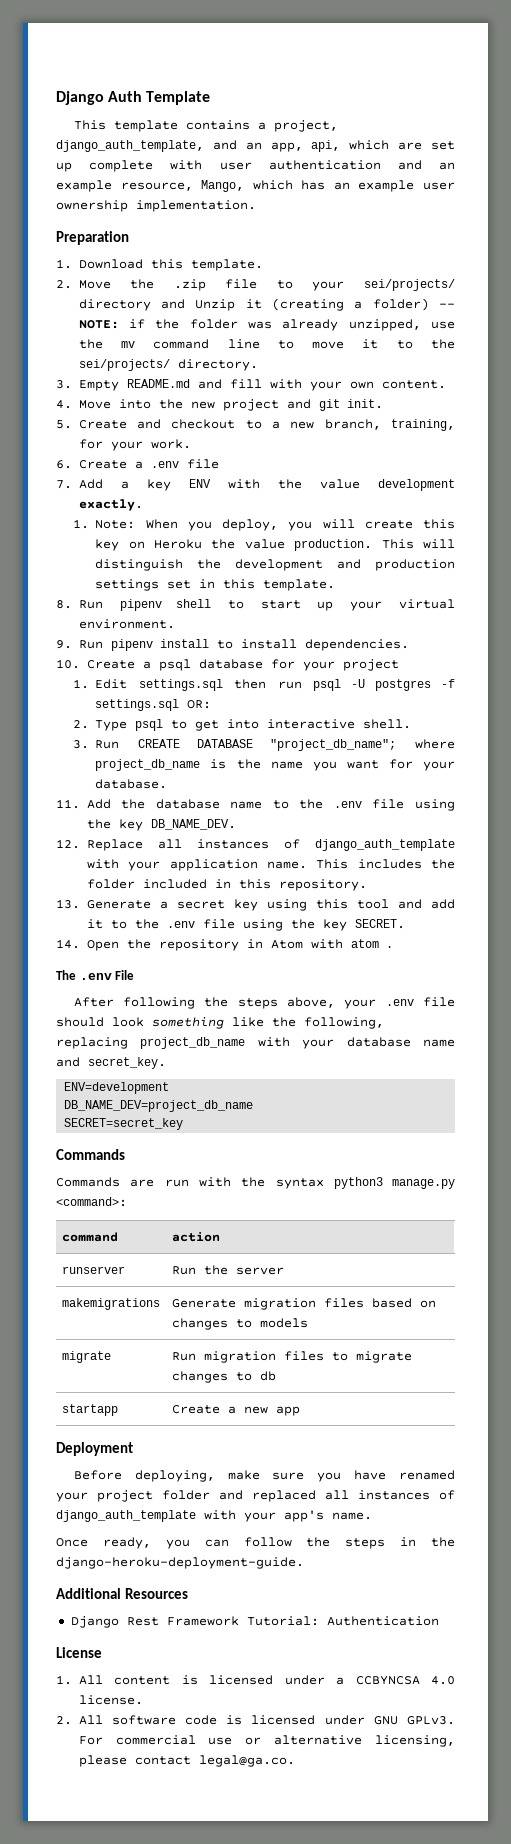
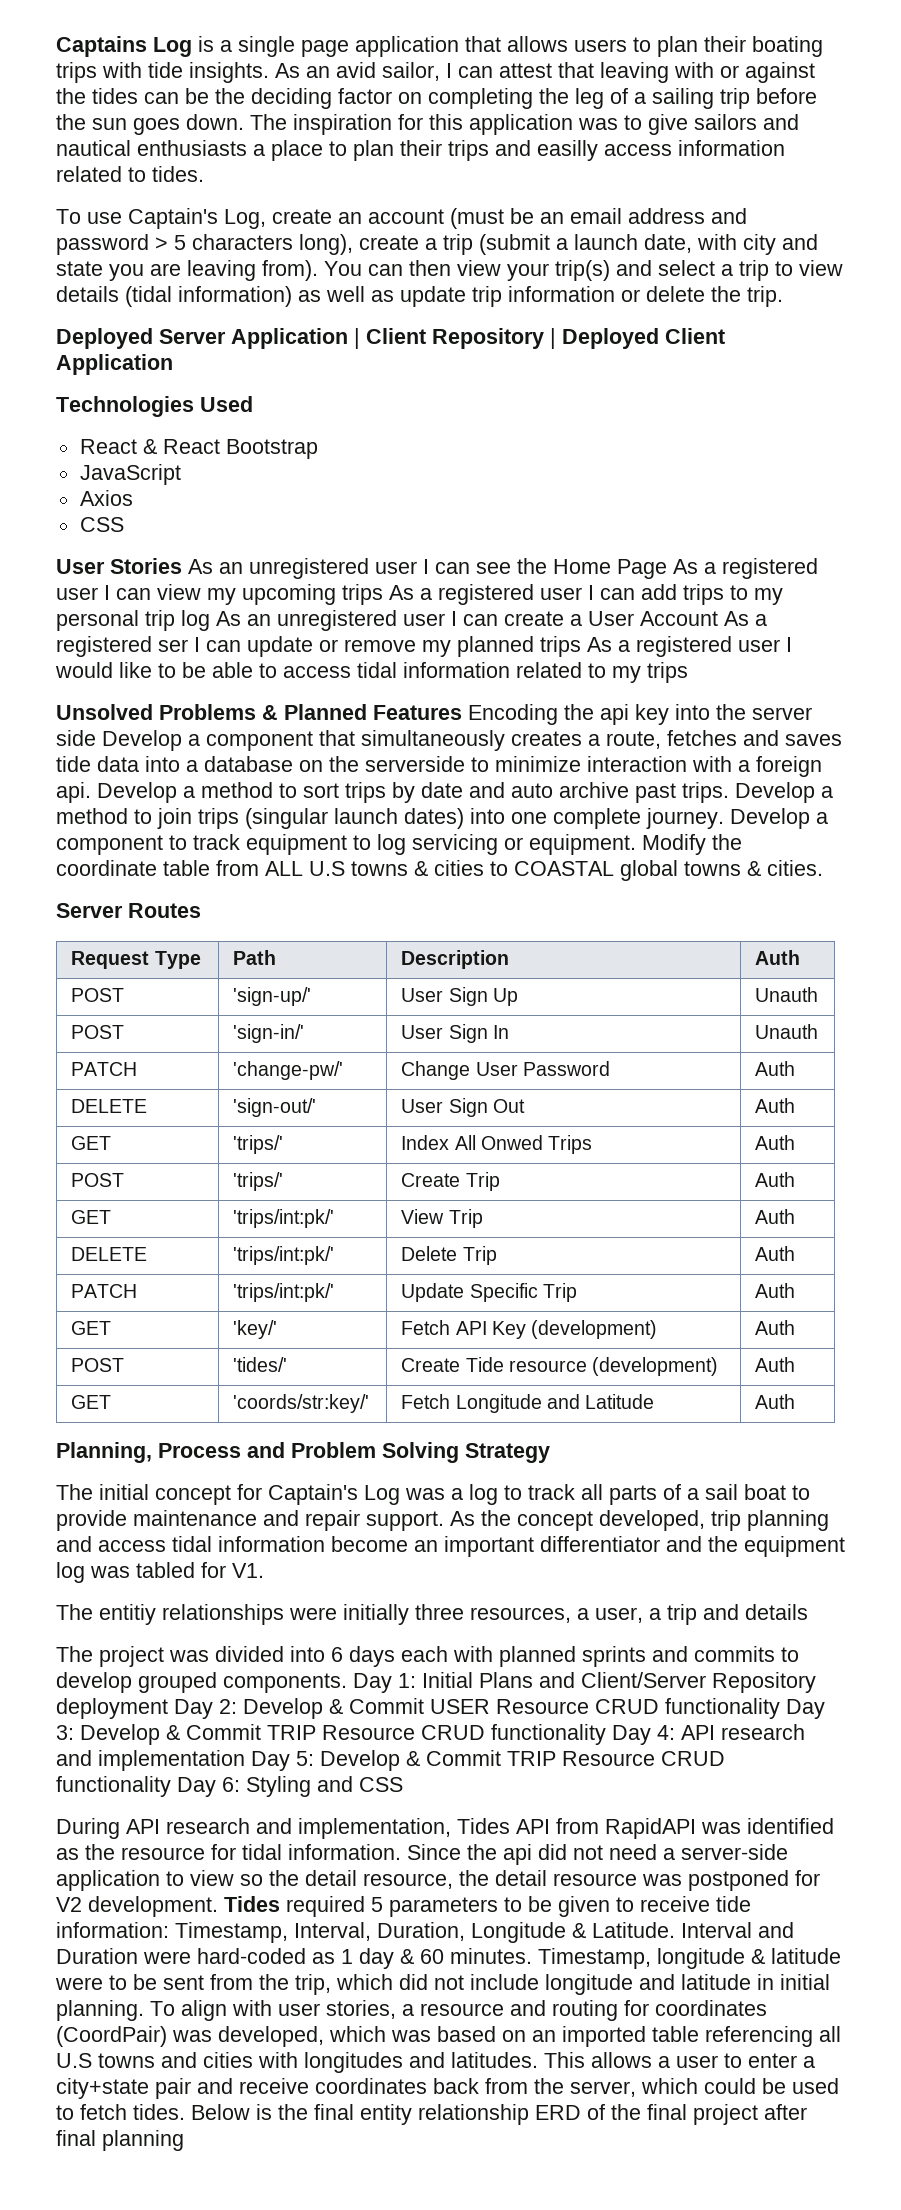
- Django Auth Template
- This template contains a project, django_auth_template, and an app, api, which are set up complete with user authentication and an example resource, Mango, which has an example user ownership implementation.
- Preparation
- 1. Download this template.
- 2. Move the .zip file to your sei/projects/ directory and Unzip it (creating a folder) -- NOTE: if the folder was already unzipped, use the mv command line to move it to the sei/projects/ directory.
- 3. Empty README.md and fill with your own content.
- 4. Move into the new project and git init.
- 5. Create and checkout to a new branch, training, for your work.
- 6. Create a .env file
- 7. Add a key ENV with the value development exactly.
- 1. Note: When you deploy, you will create this key on Heroku the value production. This will distinguish the development and production settings set in this template.
- 8. Run pipenv shell to start up your virtual environment.
- 9. Run pipenv install to install dependencies.
- 10. Create a psql database for your project
- 1. Edit settings.sql then run psql -U postgres -f settings.sql OR:
- 2. Type psql to get into interactive shell.
- 3. Run CREATE DATABASE "project_db_name"; where project_db_name is the name you want for your database.
- 11. Add the database name to the .env file using the key DB_NAME_DEV.
- 12. Replace all instances of django_auth_template with your application name. This includes the folder included in this repository.
- 13. Generate a secret key using this tool and add it to the .env file using the key SECRET.
- 14. Open the repository in Atom with atom .
- The .env File
- After following the steps above, your .env file should look something like the following, replacing project_db_name with your database name and secret_key.
- ENV=development
- DB_NAME_DEV=project_db_name
- SECRET=secret_key
- Commands
- Commands are run with the syntax python3 manage.py <command>:
- command | action
- runserver | Run the server
- makemigrations | Generate migration files based on changes to models
- migrate | Run migration files to migrate changes to db
- startapp | Create a new app
- Deployment
- Before deploying, make sure you have renamed your project folder and replaced all instances of django_auth_template with your app's name.
- Once ready, you can follow the steps in the django-heroku-deployment-guide.
- Additional Resources
- Django Rest Framework Tutorial: Authentication
- License
- 1. All content is licensed under a CCBYNCSA 4.0 license.
- 2. All software code is licensed under GNU GPLv3. For commercial use or alternative licensing, please contact legal@ga.co.
+ Captains Log is a single page application that allows users to plan their boating trips with tide insights. As an avid sailor, I can attest that leaving with or against the tides can be the deciding factor on completing the leg of a sailing trip before the sun goes down. The inspiration for this application was to give sailors and nautical enthusiasts a place to plan their trips and easilly access information related to tides.
+ To use Captain's Log, create an account (must be an email address and password > 5 characters long), create a trip (submit a launch date, with city and state you are leaving from). You can then view your trip(s) and select a trip to view details (tidal information) as well as update trip information or delete the trip.
+ Deployed Server Application | Client Repository | Deployed Client Application
+ Technologies Used
+ React & React Bootstrap
+ JavaScript
+ Axios
+ CSS
+ User Stories As an unregistered user I can see the Home Page As a registered user I can view my upcoming trips As a registered user I can add trips to my personal trip log As an unregistered user I can create a User Account As a registered ser I can update or remove my planned trips As a registered user I would like to be able to access tidal information related to my trips
+ Unsolved Problems & Planned Features Encoding the api key into the server side Develop a component that simultaneously creates a route, fetches and saves tide data into a database on the serverside to minimize interaction with a foreign api. Develop a method to sort trips by date and auto archive past trips. Develop a method to join trips (singular launch dates) into one complete journey. Develop a component to track equipment to log servicing or equipment. Modify the coordinate table from ALL U.S towns & cities to COASTAL global towns & cities.
+ Server Routes
+ Request Type | Path | Description | Auth
+ POST | 'sign-up/' | User Sign Up | Unauth
+ POST | 'sign-in/' | User Sign In | Unauth
+ PATCH | 'change-pw/' | Change User Password | Auth
+ DELETE | 'sign-out/' | User Sign Out | Auth
+ GET | 'trips/' | Index All Onwed Trips | Auth
+ POST | 'trips/' | Create Trip | Auth
+ GET | 'trips/int:pk/' | View Trip | Auth
+ DELETE | 'trips/int:pk/' | Delete Trip | Auth
+ PATCH | 'trips/int:pk/' | Update Specific Trip | Auth
+ GET | 'key/' | Fetch API Key (development) | Auth
+ POST | 'tides/' | Create Tide resource (development) | Auth
+ GET | 'coords/str:key/' | Fetch Longitude and Latitude | Auth
+ Planning, Process and Problem Solving Strategy
+ The initial concept for Captain's Log was a log to track all parts of a sail boat to provide maintenance and repair support. As the concept developed, trip planning and access tidal information become an important differentiator and the equipment log was tabled for V1.
+ The entitiy relationships were initially three resources, a user, a trip and details
+ The project was divided into 6 days each with planned sprints and commits to develop grouped components. Day 1: Initial Plans and Client/Server Repository deployment Day 2: Develop & Commit USER Resource CRUD functionality Day 3: Develop & Commit TRIP Resource CRUD functionality Day 4: API research and implementation Day 5: Develop & Commit TRIP Resource CRUD functionality Day 6: Styling and CSS
+ During API research and implementation, Tides API from RapidAPI was identified as the resource for tidal information. Since the api did not need a server-side application to view so the detail resource, the detail resource was postponed for V2 development. Tides required 5 parameters to be given to receive tide information: Timestamp, Interval, Duration, Longitude & Latitude. Interval and Duration were hard-coded as 1 day & 60 minutes. Timestamp, longitude & latitude were to be sent from the trip, which did not include longitude and latitude in initial planning. To align with user stories, a resource and routing for coordinates (CoordPair) was developed, which was based on an imported table referencing all U.S towns and cities with longitudes and latitudes. This allows a user to enter a city+state pair and receive coordinates back from the server, which could be used to fetch tides. Below is the final entity relationship ERD of the final project after final planning

